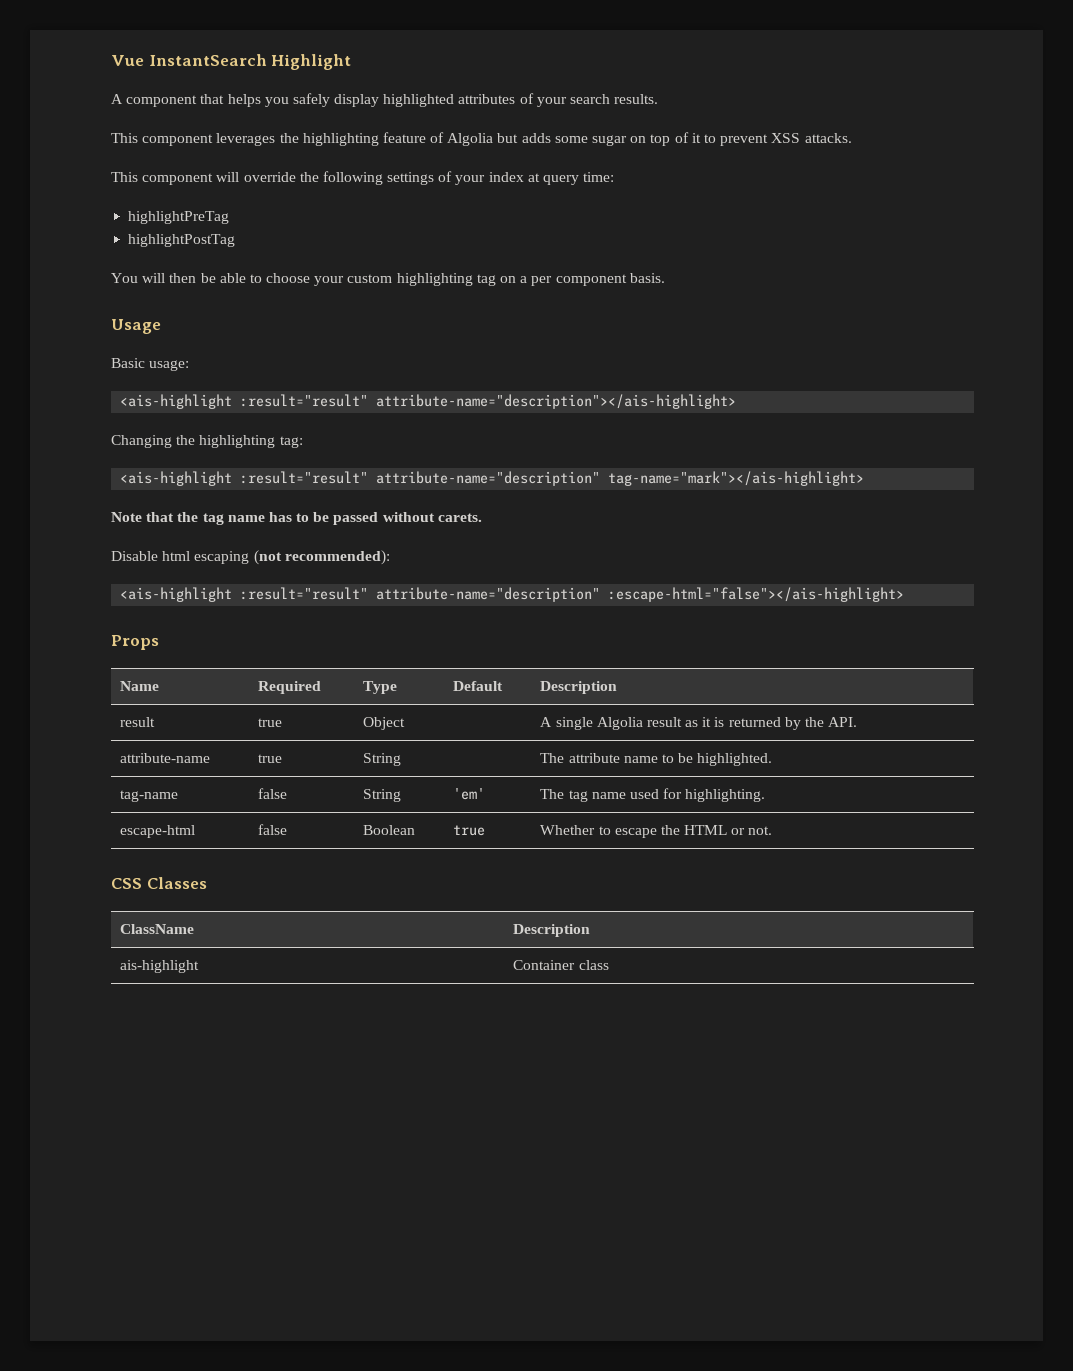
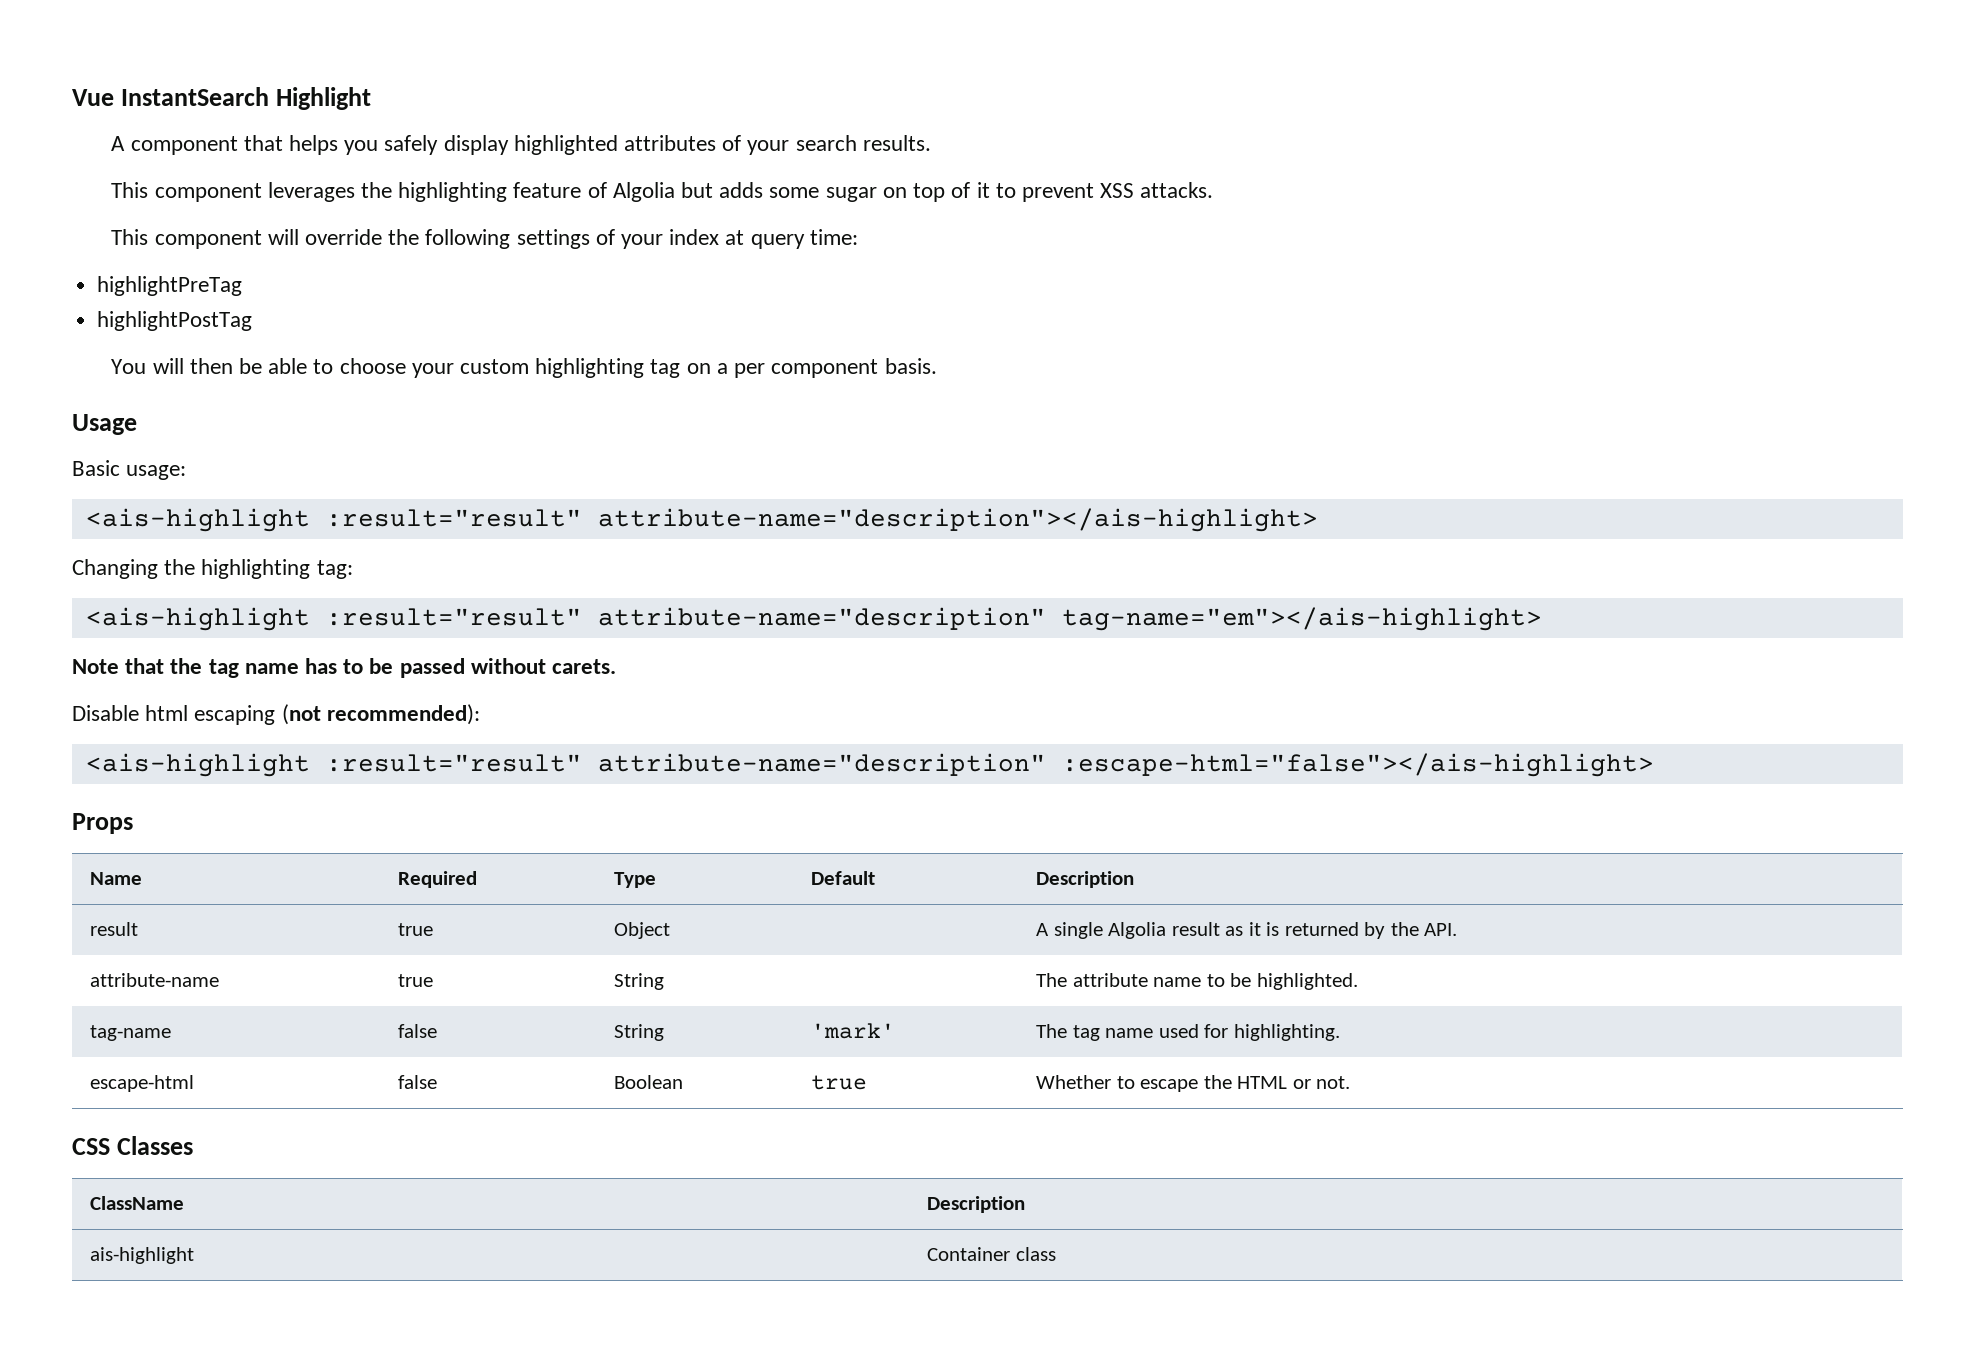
- <ais-highlight :result="result" attribute-name="description" tag-name="mark"></ais-highlight>
+ <ais-highlight :result="result" attribute-name="description" tag-name="em"></ais-highlight>
- tag-name | false | String | 'em' | The tag name used for highlighting.
+ tag-name | false | String | 'mark' | The tag name used for highlighting.

